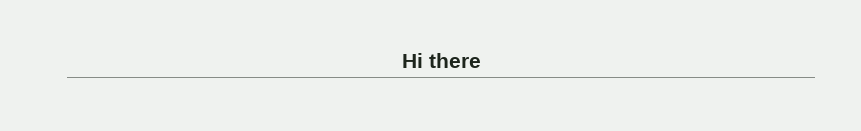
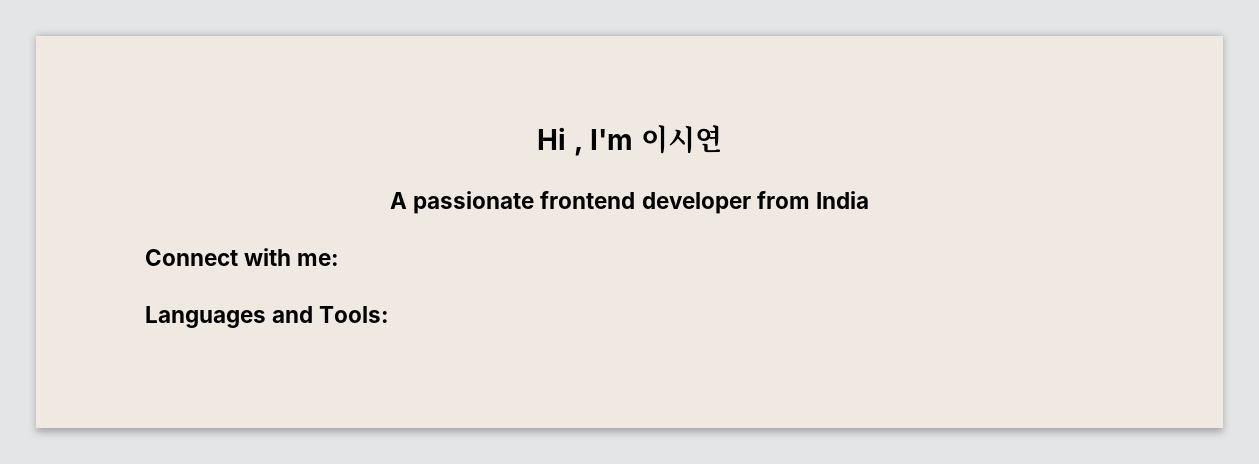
- Hi there
+ Hi , I'm 이시연
+ A passionate frontend developer from India
+ Connect with me:
+ Languages and Tools:

